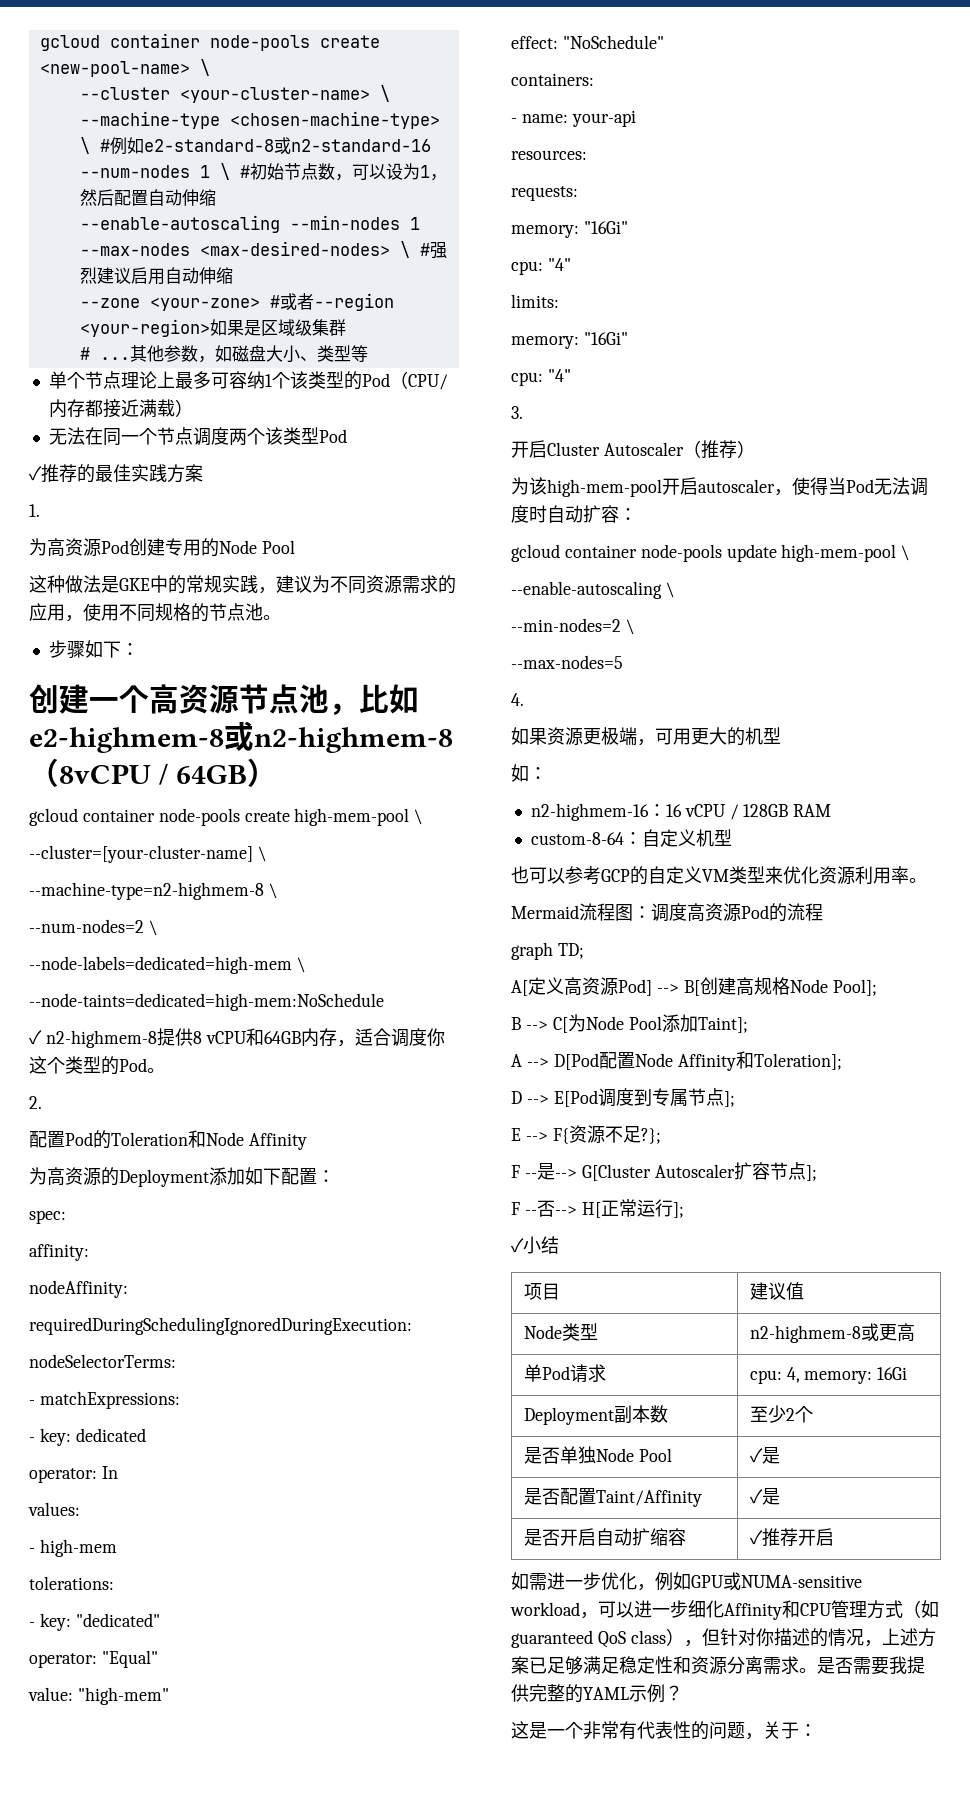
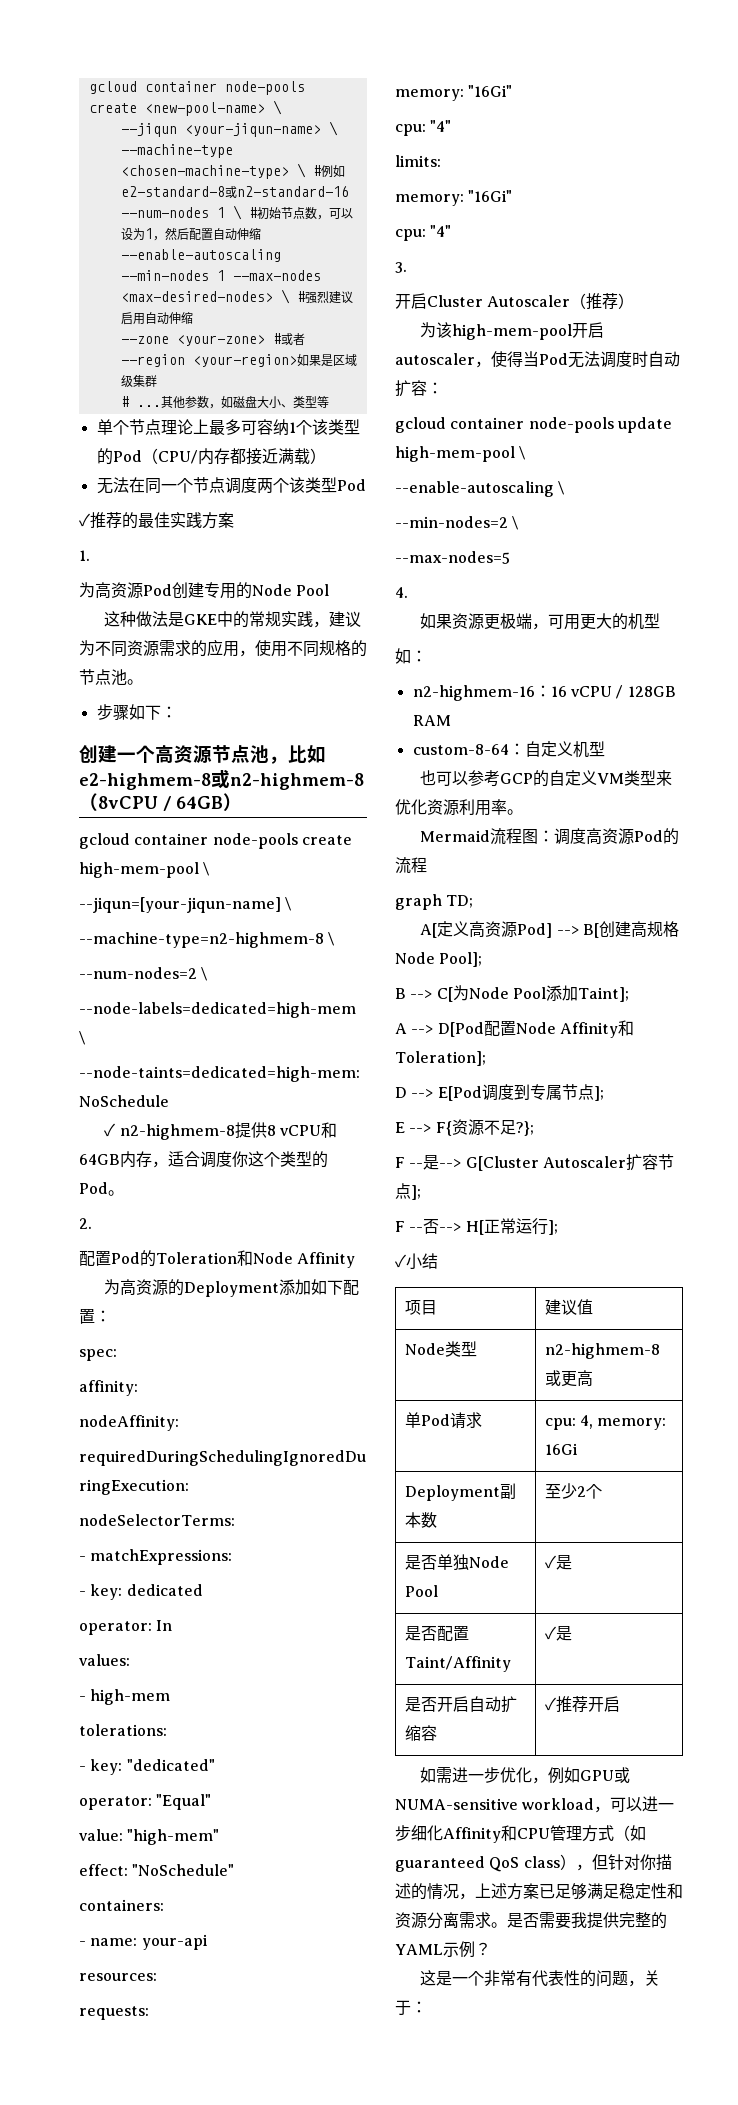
- --cluster <your-cluster-name> \
+ --jiqun <your-jiqun-name> \
- --cluster=[your-cluster-name] \
+ --jiqun=[your-jiqun-name] \

